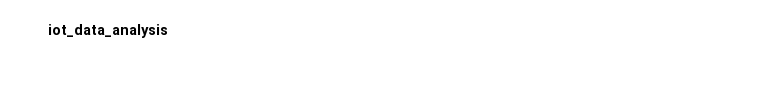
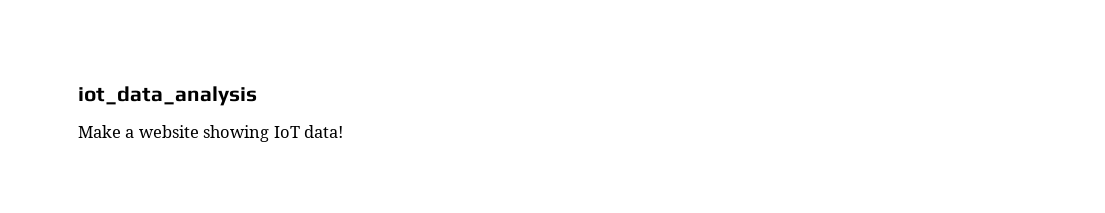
+ Make a website showing IoT data!

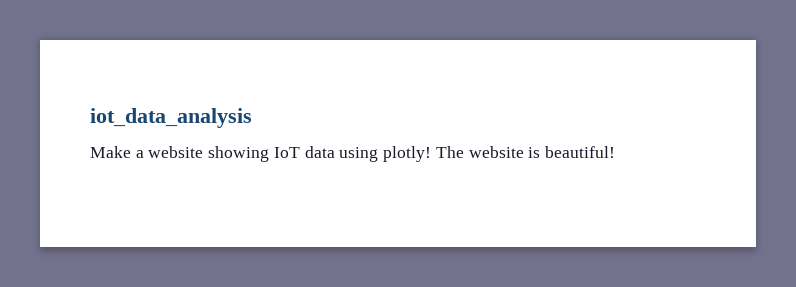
- Make a website showing IoT data!
+ Make a website showing IoT data using plotly! The website is beautiful!

